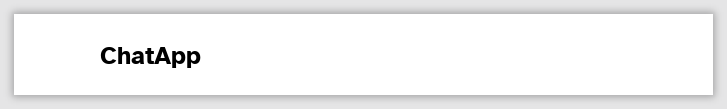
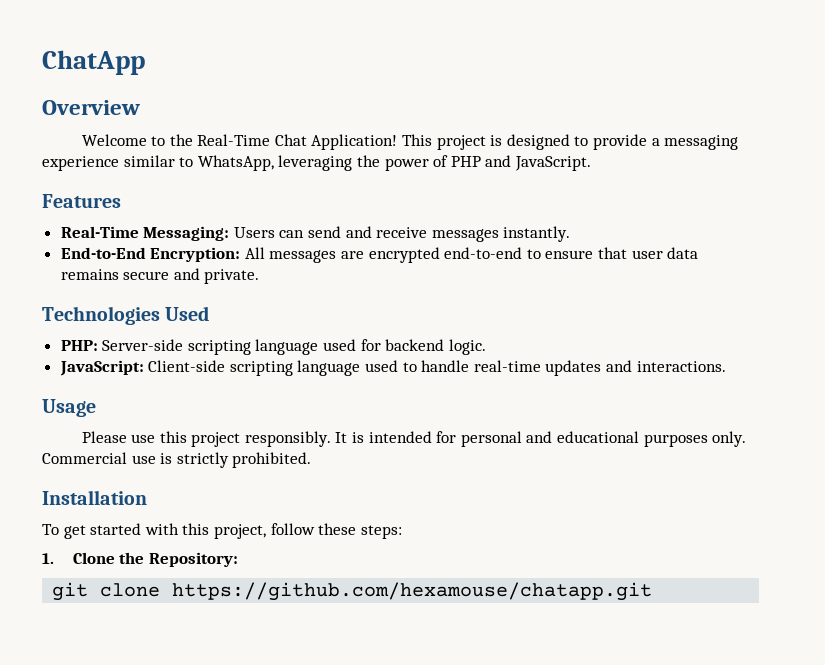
+ Overview
+ Welcome to the Real-Time Chat Application! This project is designed to provide a messaging experience similar to WhatsApp, leveraging the power of PHP and JavaScript.
+ Features
+ Real-Time Messaging: Users can send and receive messages instantly.
+ End-to-End Encryption: All messages are encrypted end-to-end to ensure that user data remains secure and private.
+ Technologies Used
+ PHP: Server-side scripting language used for backend logic.
+ JavaScript: Client-side scripting language used to handle real-time updates and interactions.
+ Usage
+ Please use this project responsibly. It is intended for personal and educational purposes only. Commercial use is strictly prohibited.
+ Installation
+ To get started with this project, follow these steps:
+ 1. Clone the Repository:
+ git clone https://github.com/hexamouse/chatapp.git

